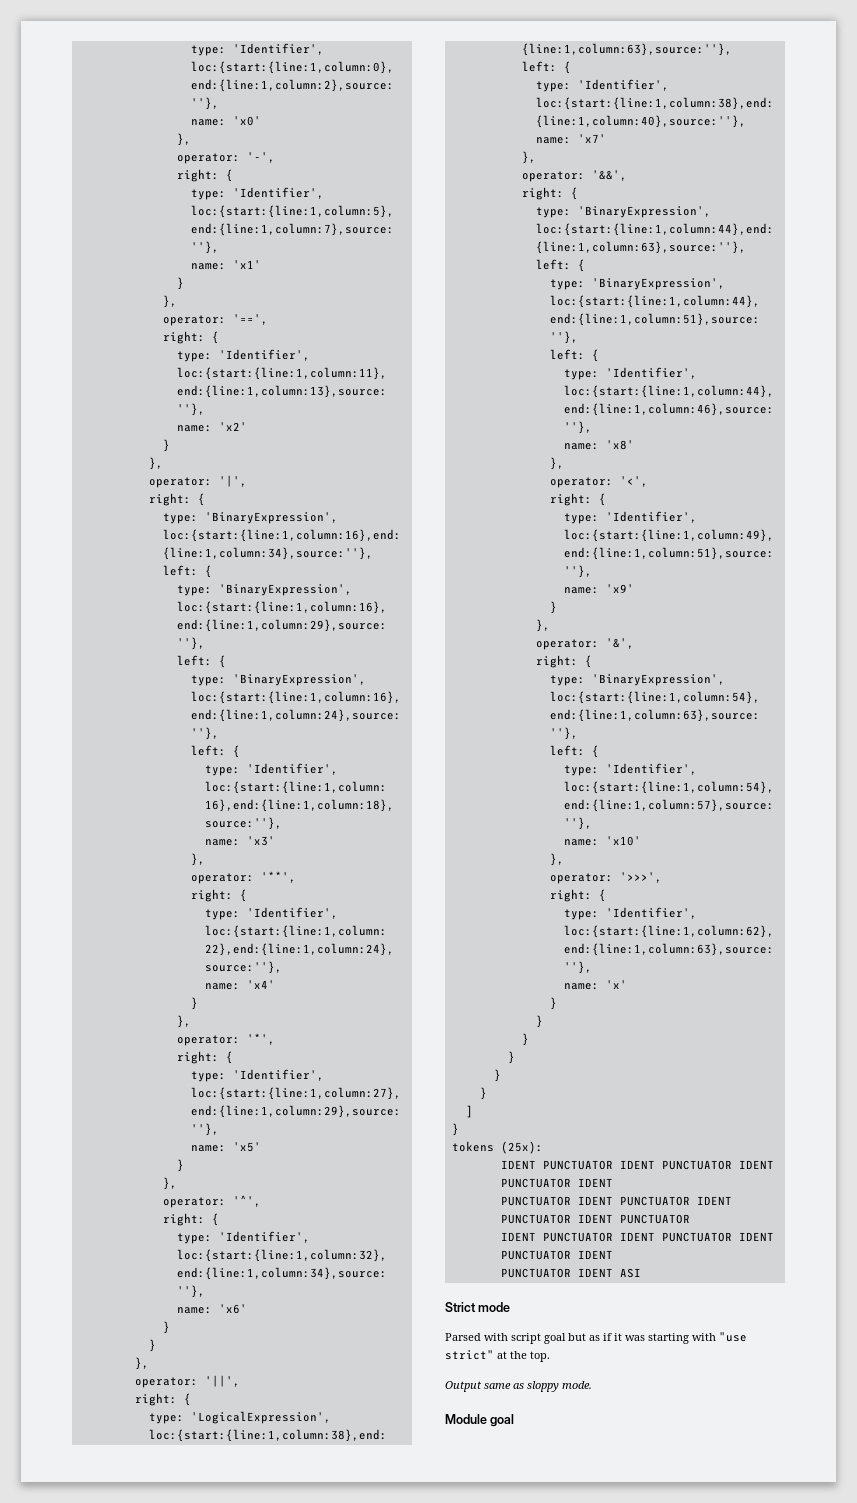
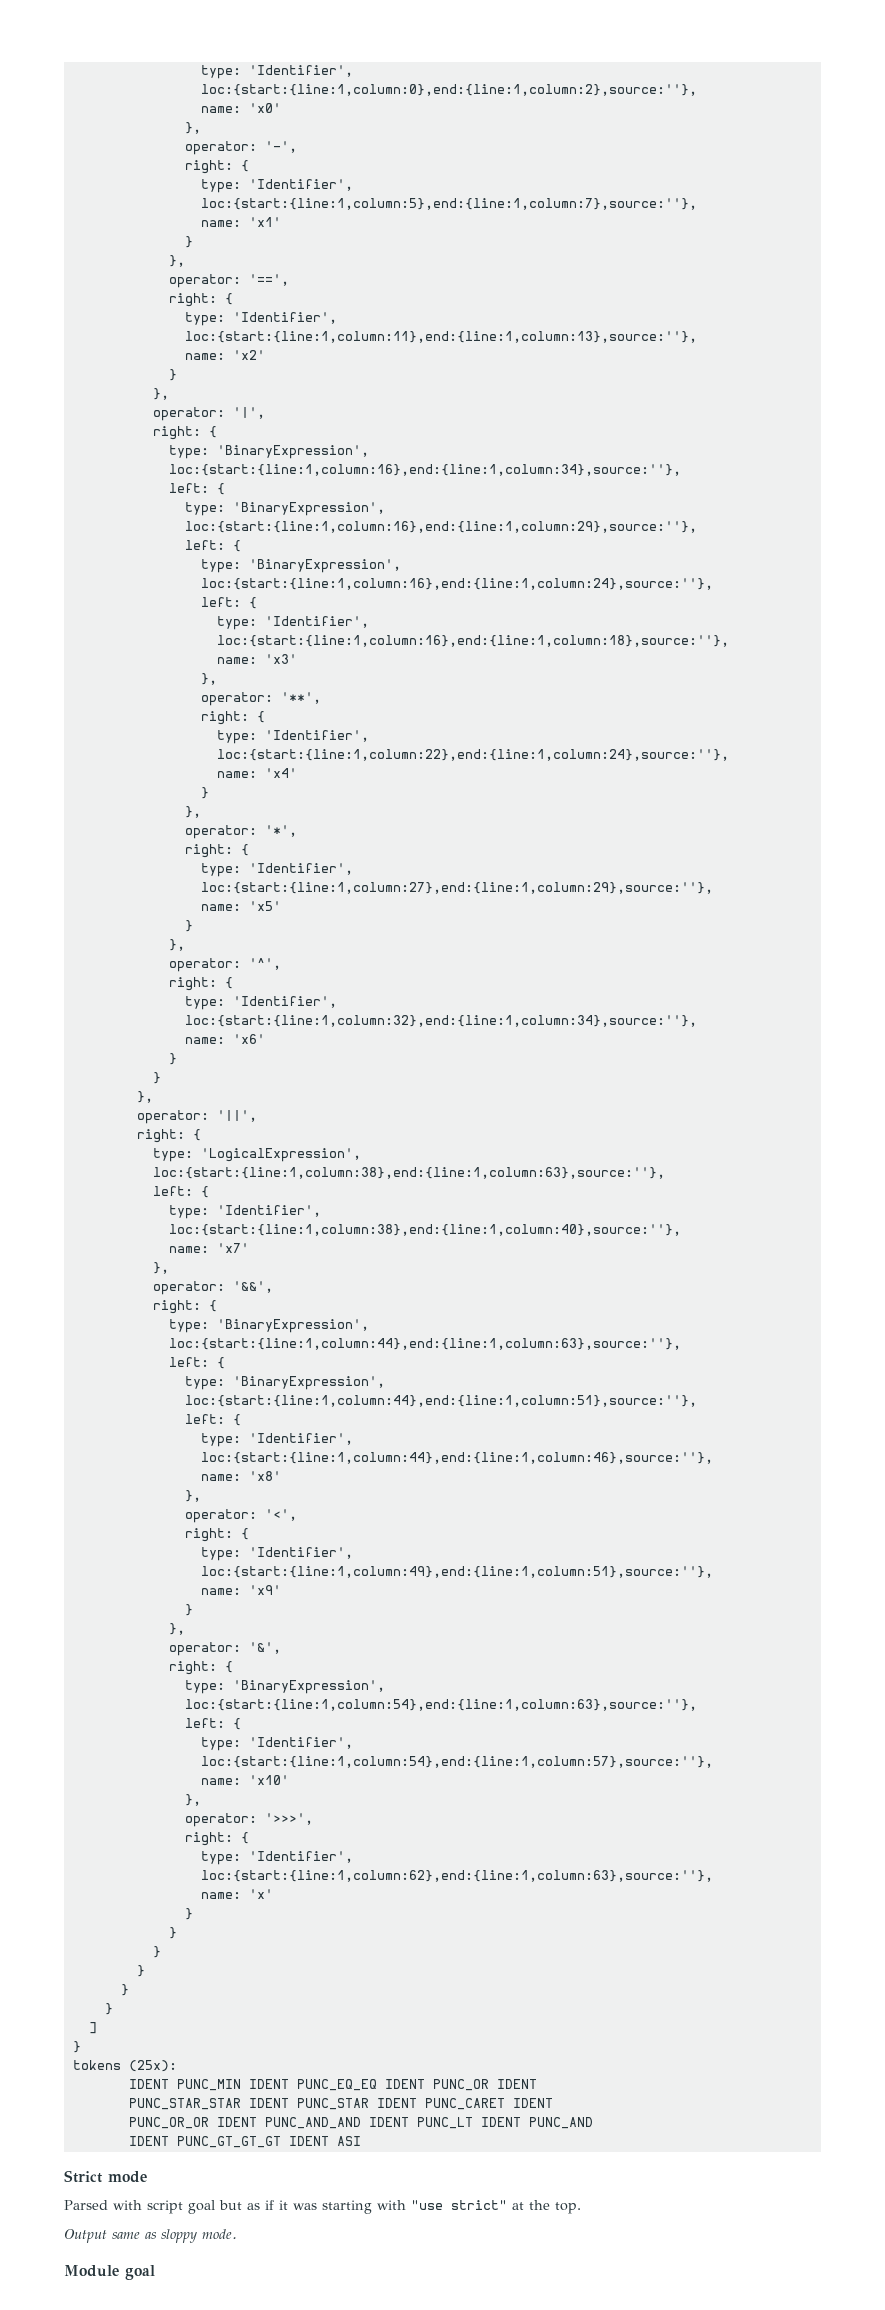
  tokens (25x):
- IDENT PUNCTUATOR IDENT PUNCTUATOR IDENT PUNCTUATOR IDENT
- PUNCTUATOR IDENT PUNCTUATOR IDENT PUNCTUATOR IDENT PUNCTUATOR
- IDENT PUNCTUATOR IDENT PUNCTUATOR IDENT PUNCTUATOR IDENT
- PUNCTUATOR IDENT ASI
+ IDENT PUNC_MIN IDENT PUNC_EQ_EQ IDENT PUNC_OR IDENT
+ PUNC_STAR_STAR IDENT PUNC_STAR IDENT PUNC_CARET IDENT
+ PUNC_OR_OR IDENT PUNC_AND_AND IDENT PUNC_LT IDENT PUNC_AND
+ IDENT PUNC_GT_GT_GT IDENT ASI

